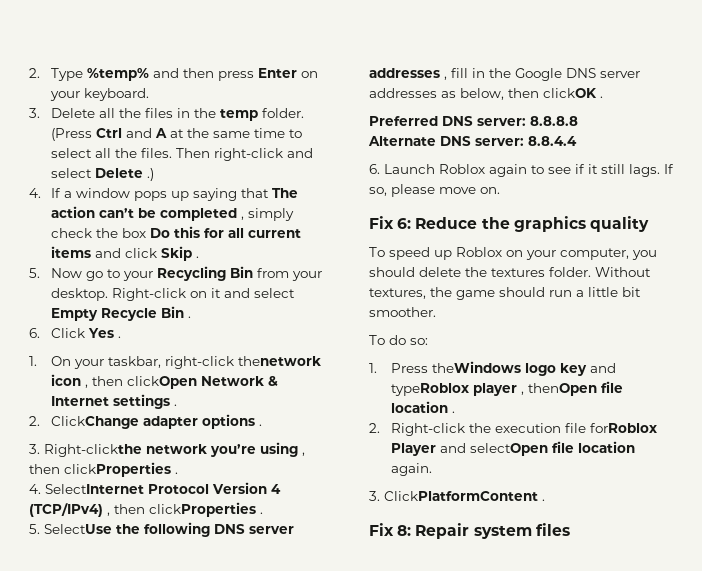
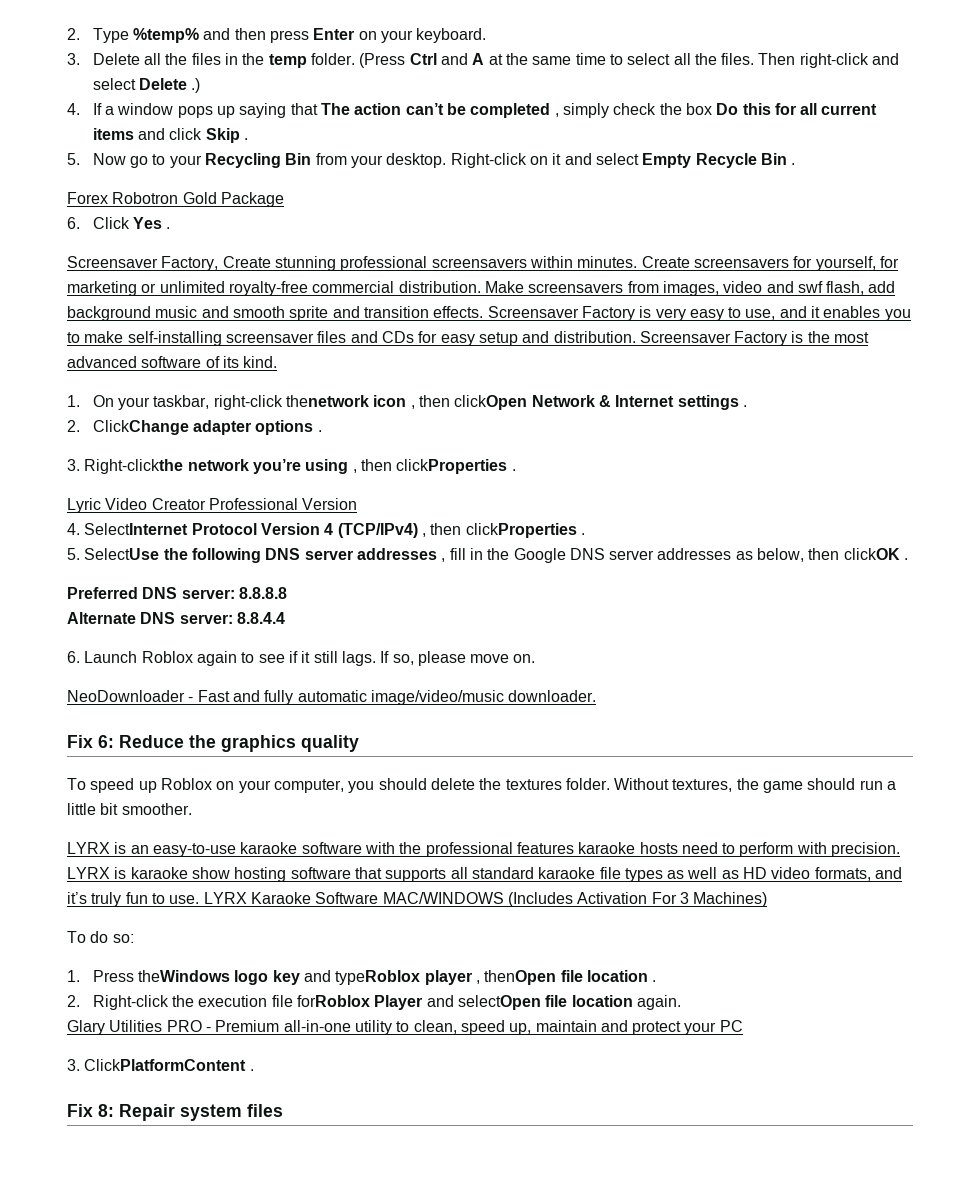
+ Forex Robotron Gold Package
+ Screensaver Factory, Create stunning professional screensavers within minutes. Create screensavers for yourself, for marketing or unlimited royalty-free commercial distribution. Make screensavers from images, video and swf flash, add background music and smooth sprite and transition effects. Screensaver Factory is very easy to use, and it enables you to make self-installing screensaver files and CDs for easy setup and distribution. Screensaver Factory is the most advanced software of its kind.
+ Lyric Video Creator Professional Version
+ NeoDownloader - Fast and fully automatic image/video/music downloader.
+ LYRX is an easy-to-use karaoke software with the professional features karaoke hosts need to perform with precision. LYRX is karaoke show hosting software that supports all standard karaoke file types as well as HD video formats, and it’s truly fun to use. LYRX Karaoke Software MAC/WINDOWS (Includes Activation For 3 Machines)
+ Glary Utilities PRO - Premium all-in-one utility to clean, speed up, maintain and protect your PC

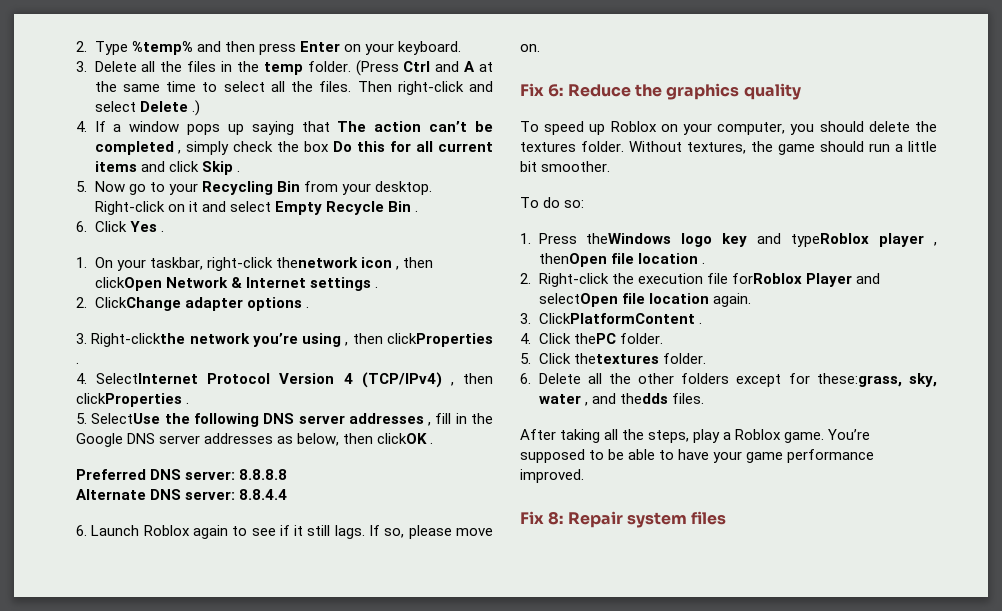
- Forex Robotron Gold Package
- Screensaver Factory, Create stunning professional screensavers within minutes. Create screensavers for yourself, for marketing or unlimited royalty-free commercial distribution. Make screensavers from images, video and swf flash, add background music and smooth sprite and transition effects. Screensaver Factory is very easy to use, and it enables you to make self-installing screensaver files and CDs for easy setup and distribution. Screensaver Factory is the most advanced software of its kind.
- Lyric Video Creator Professional Version
- NeoDownloader - Fast and fully automatic image/video/music downloader.
- LYRX is an easy-to-use karaoke software with the professional features karaoke hosts need to perform with precision. LYRX is karaoke show hosting software that supports all standard karaoke file types as well as HD video formats, and it’s truly fun to use. LYRX Karaoke Software MAC/WINDOWS (Includes Activation For 3 Machines)
- Glary Utilities PRO - Premium all-in-one utility to clean, speed up, maintain and protect your PC
  3. ClickPlatformContent .
+ 4. Click thePC folder.
+ 5. Click thetextures folder.
+ 6. Delete all the other folders except for these:grass, sky, water , and thedds files.
+ After taking all the steps, play a Roblox game. You’re supposed to be able to have your game performance improved.

